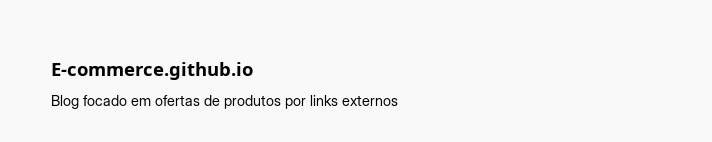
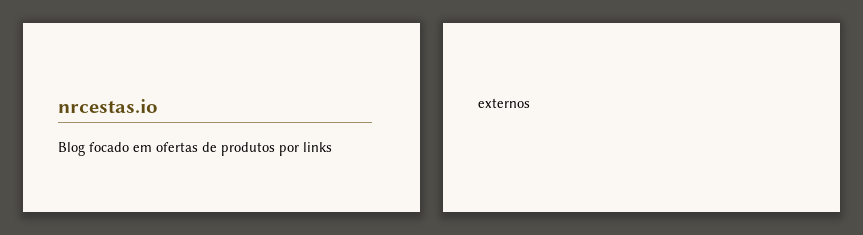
- E-commerce.github.io
+ nrcestas.io

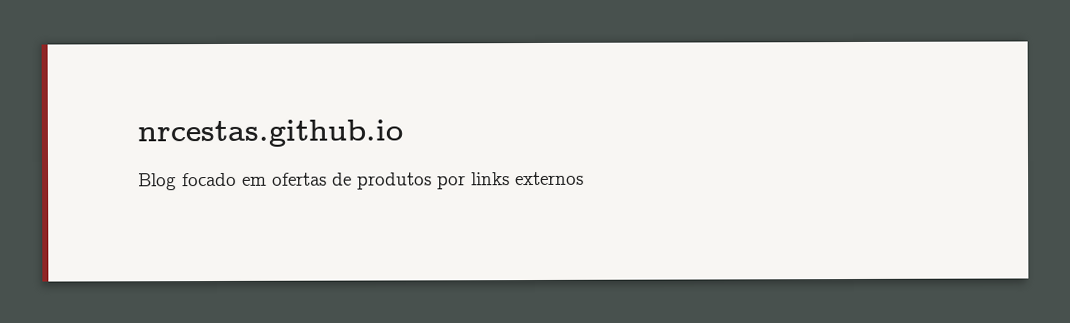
- nrcestas.io
+ nrcestas.github.io

